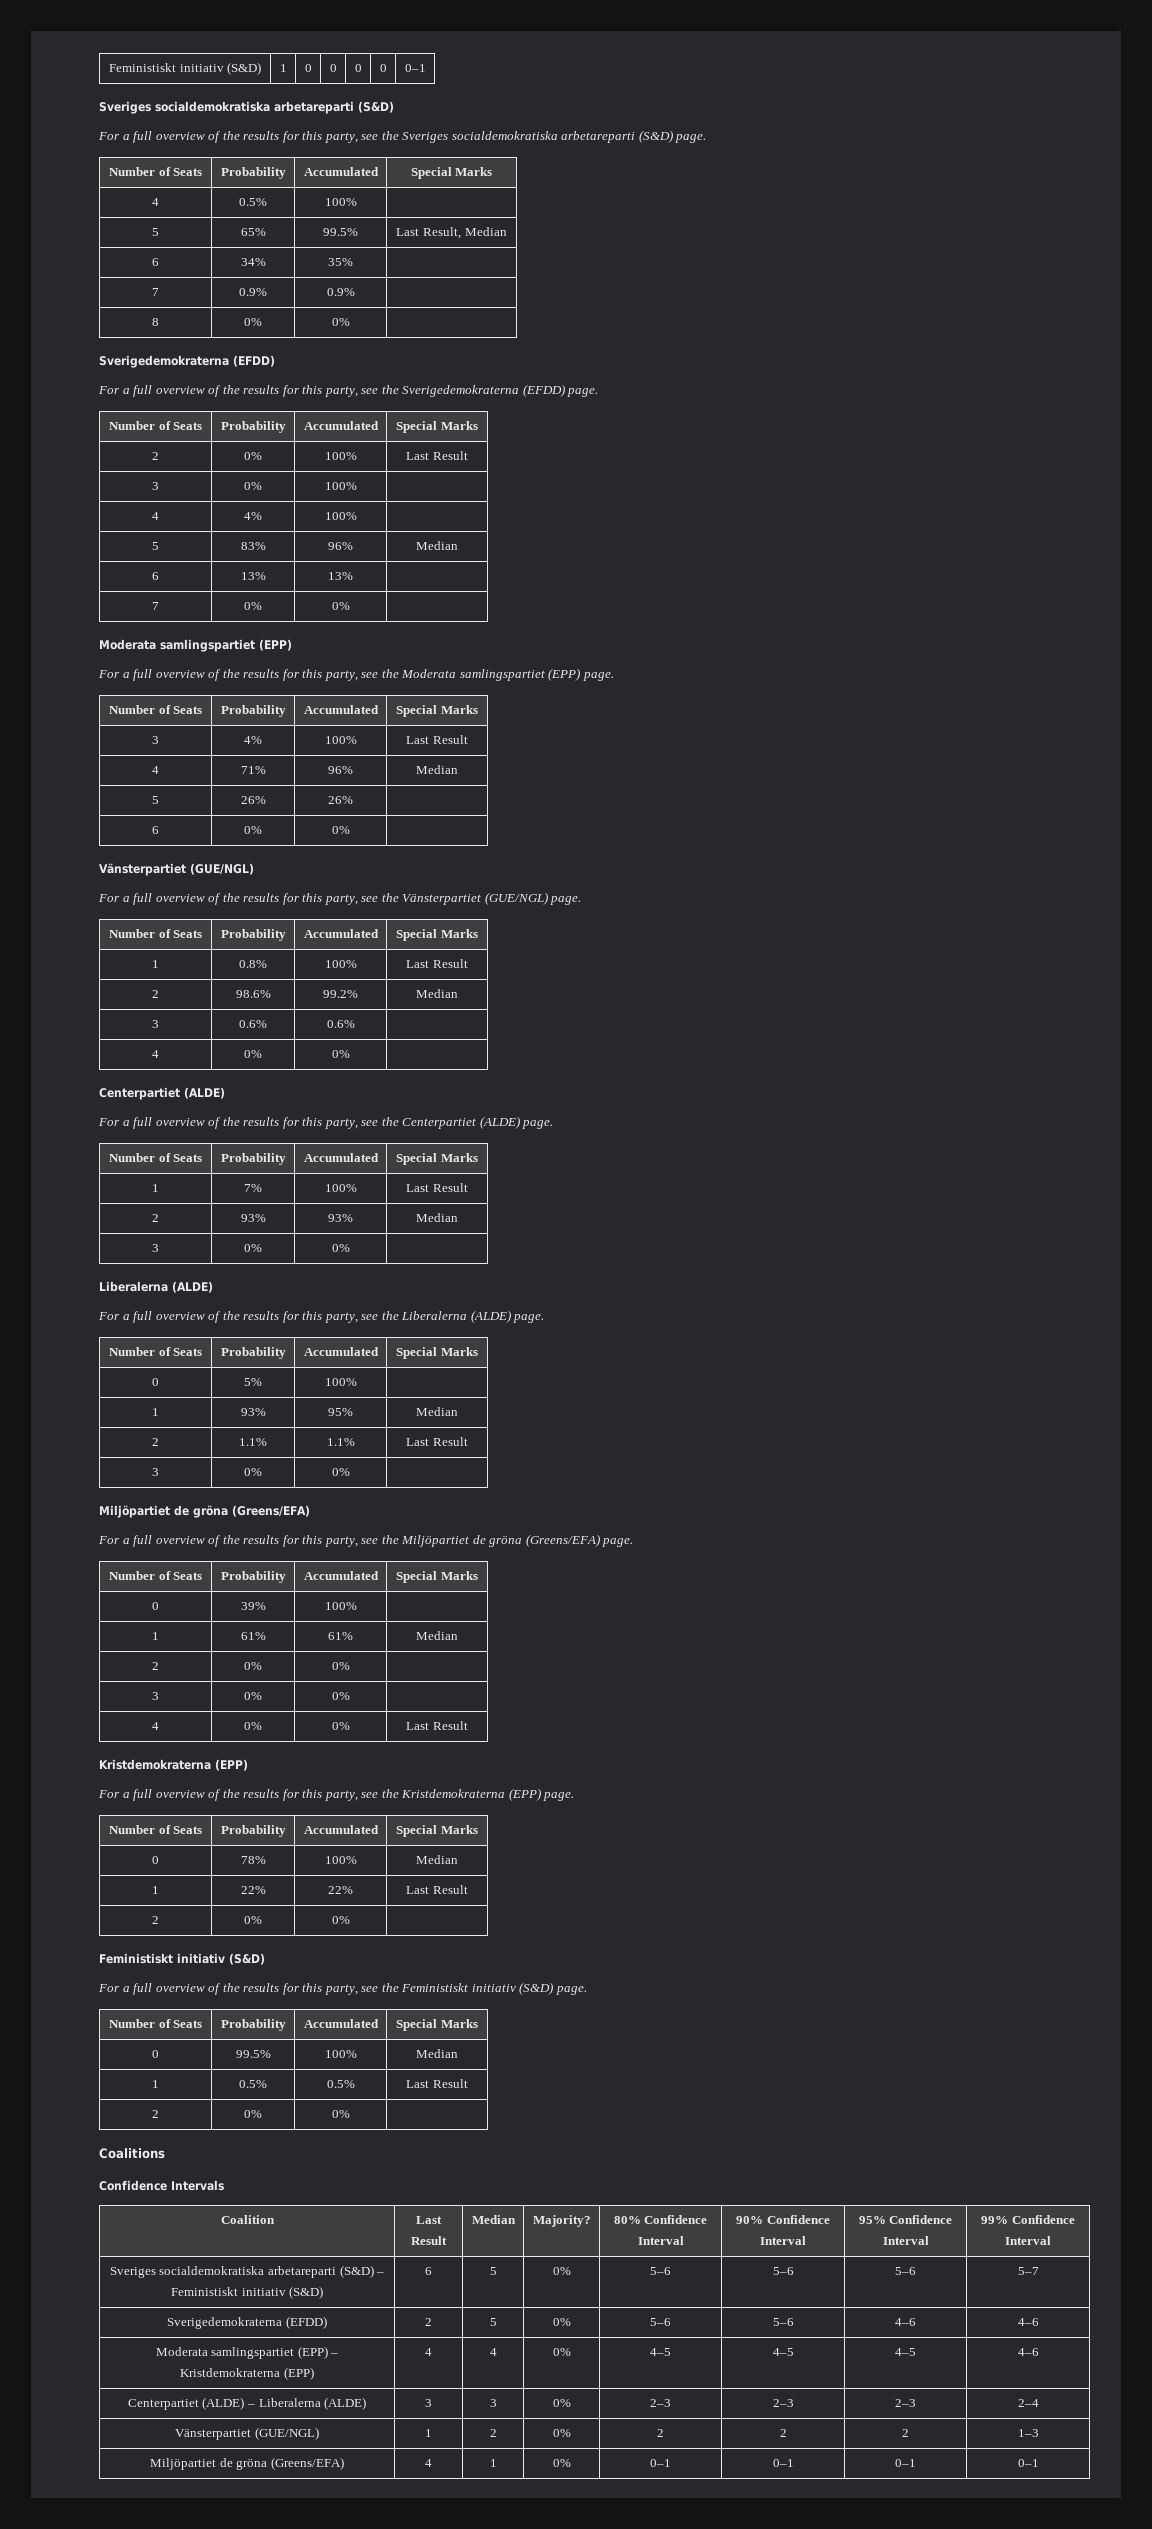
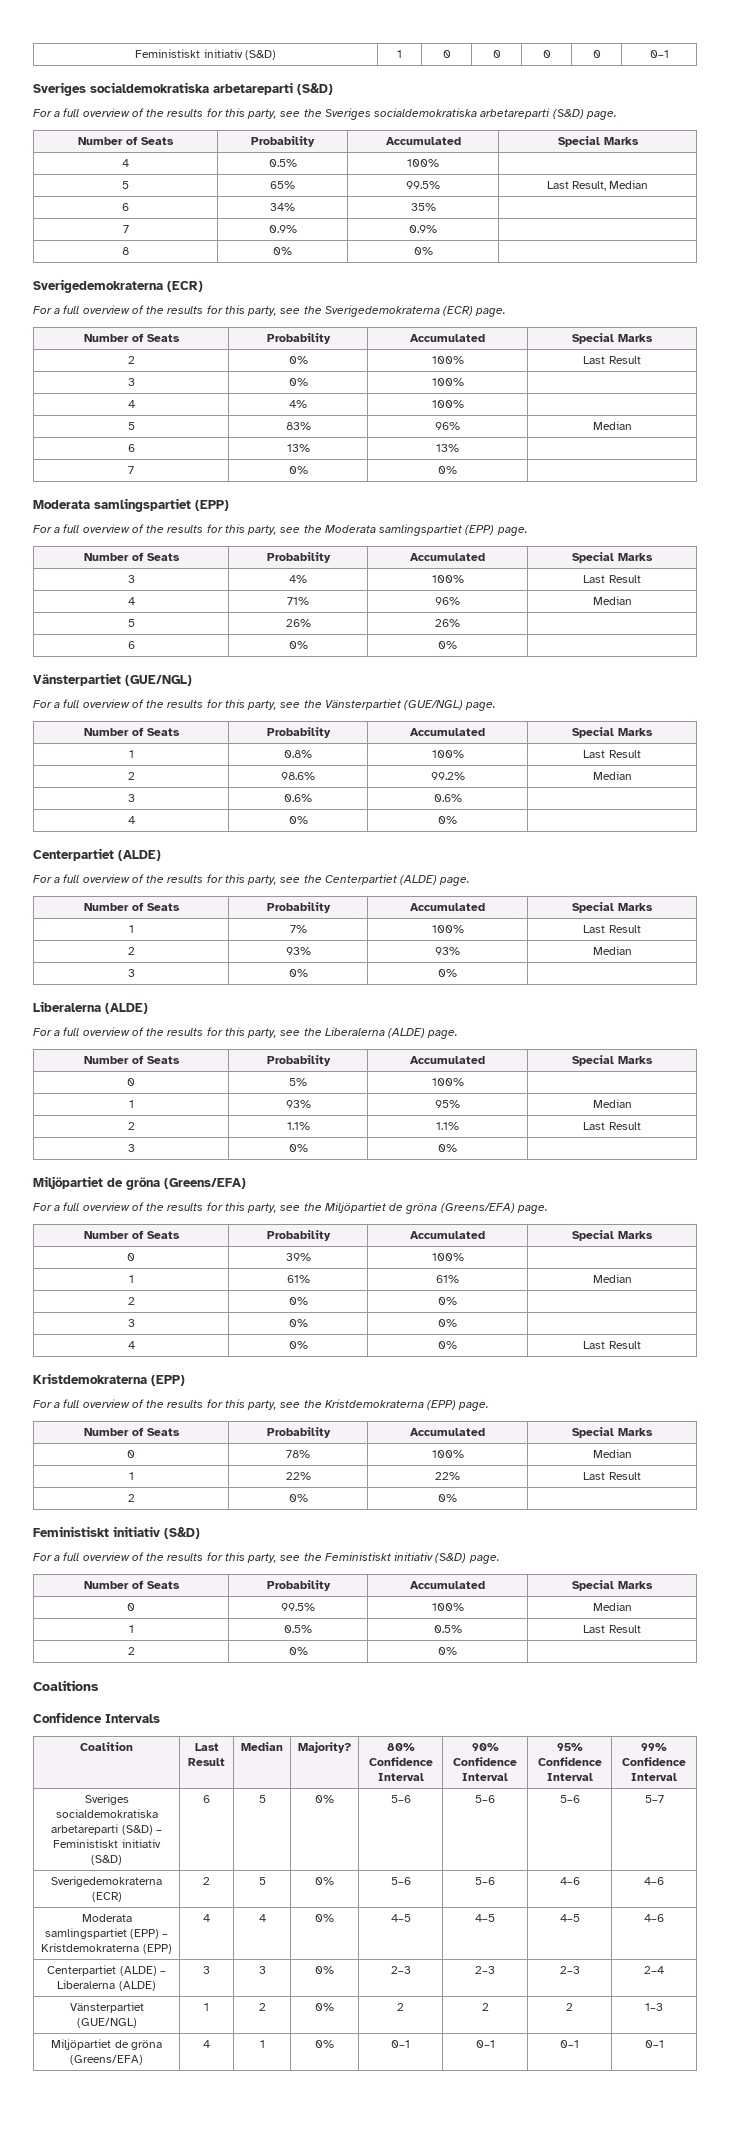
  8 | 0% | 0% |
- Sverigedemokraterna (EFDD)
+ Sverigedemokraterna (ECR)
- For a full overview of the results for this party, see the Sverigedemokraterna (EFDD) page.
+ For a full overview of the results for this party, see the Sverigedemokraterna (ECR) page.
- Sverigedemokraterna (EFDD) | 2 | 5 | 0% | 5–6 | 5–6 | 4–6 | 4–6
+ Sverigedemokraterna (ECR) | 2 | 5 | 0% | 5–6 | 5–6 | 4–6 | 4–6

